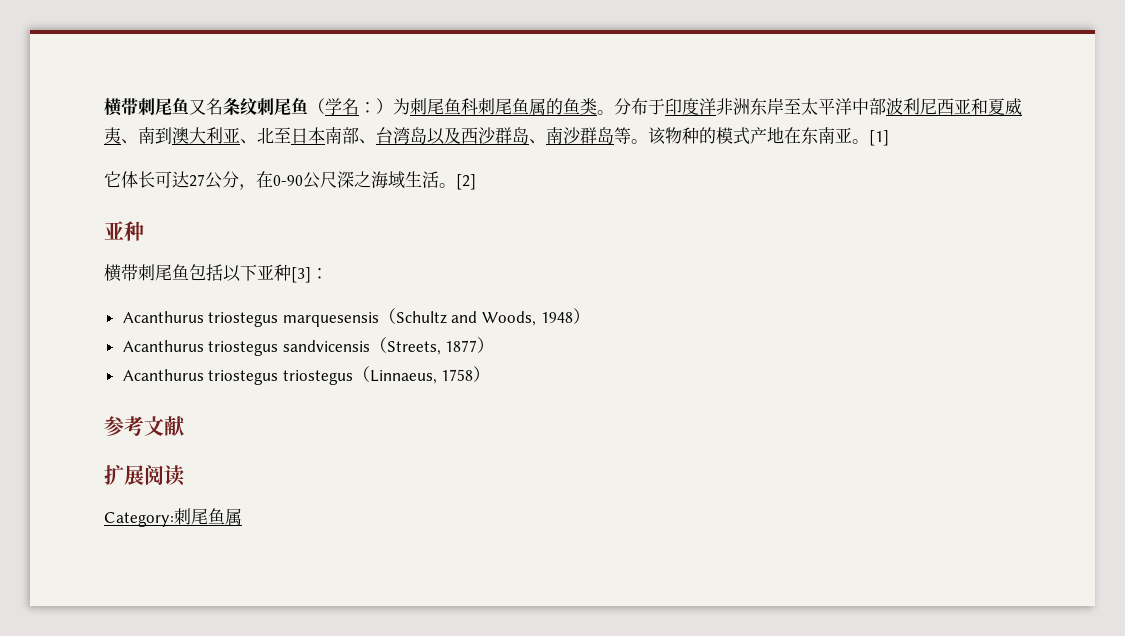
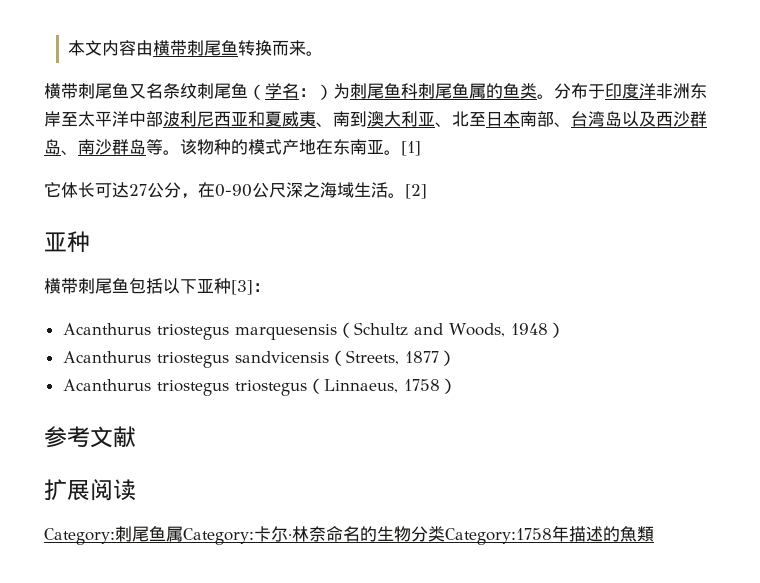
+ 本文内容由横带刺尾鱼转换而来。
- Category:刺尾鱼属
+ Category:刺尾鱼属Category:卡尔·林奈命名的生物分类Category:1758年描述的魚類

